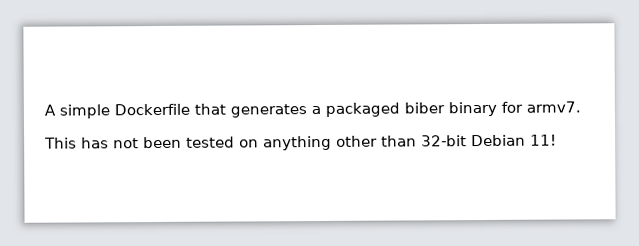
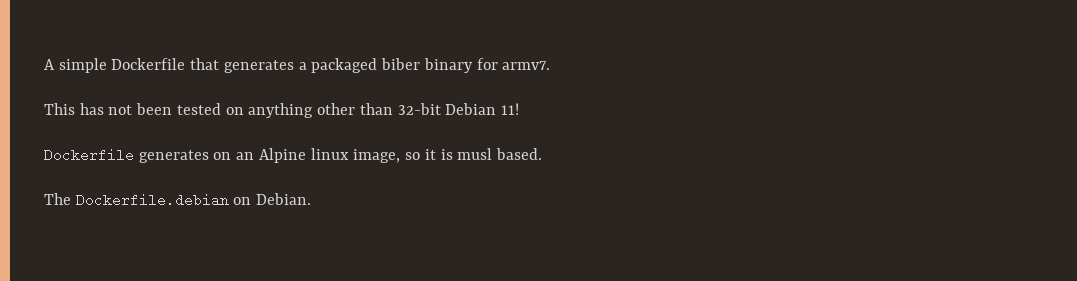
+ Dockerfile generates on an Alpine linux image, so it is musl based.
+ The Dockerfile.debian on Debian.

